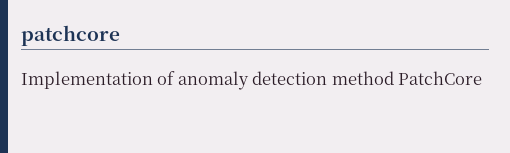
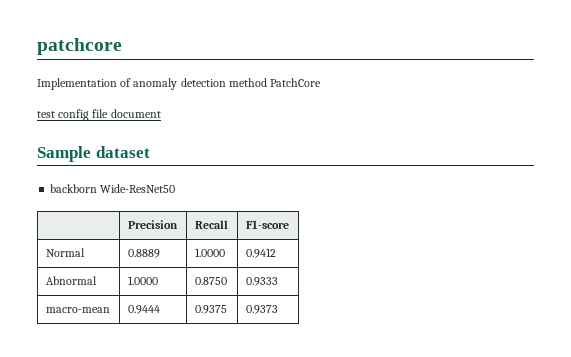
+ test config file document
+ Sample dataset
+ backborn Wide-ResNet50
+ | Precision | Recall | F1-score
+ Normal | 0.8889 | 1.0000 | 0.9412
+ Abnormal | 1.0000 | 0.8750 | 0.9333
+ macro-mean | 0.9444 | 0.9375 | 0.9373

